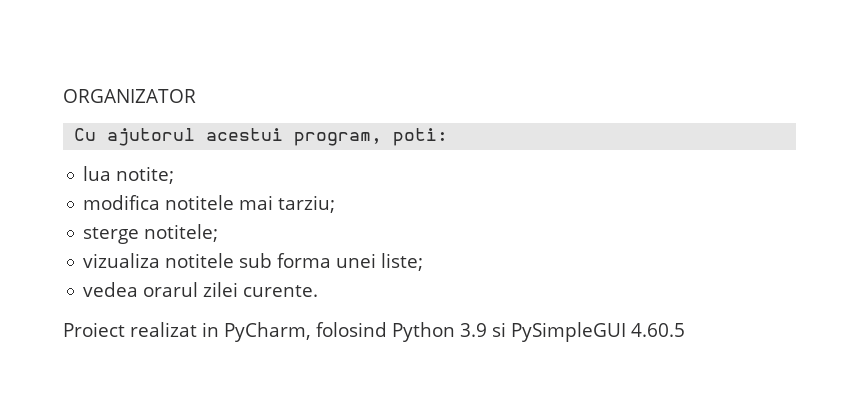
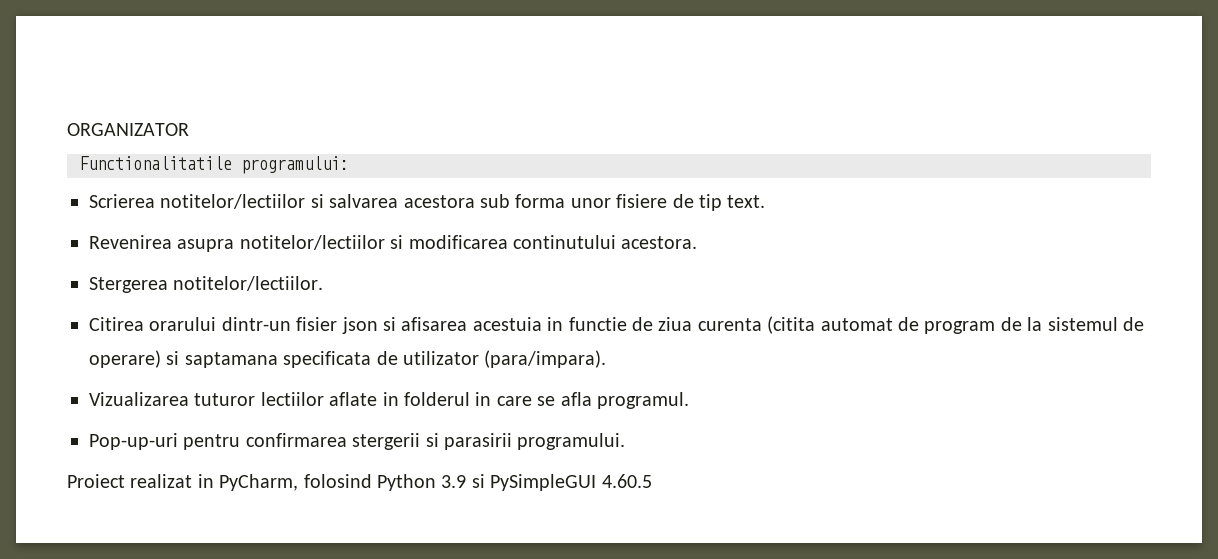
- Cu ajutorul acestui program, poti:
- lua notite;
- modifica notitele mai tarziu;
- sterge notitele;
- vizualiza notitele sub forma unei liste;
- vedea orarul zilei curente.
+ Functionalitatile programului:
+ Scrierea notitelor/lectiilor si salvarea acestora sub forma unor fisiere de tip text.
+ Revenirea asupra notitelor/lectiilor si modificarea continutului acestora.
+ Stergerea notitelor/lectiilor.
+ Citirea orarului dintr-un fisier json si afisarea acestuia in functie de ziua curenta (citita automat de program de la sistemul de operare) si saptamana specificata de utilizator (para/impara).
+ Vizualizarea tuturor lectiilor aflate in folderul in care se afla programul.
+ Pop-up-uri pentru confirmarea stergerii si parasirii programului.

